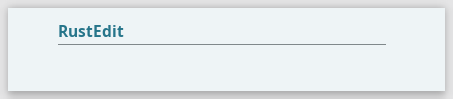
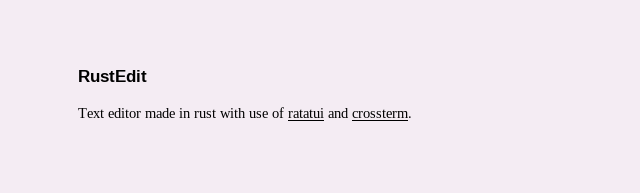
+ Text editor made in rust with use of ratatui and crossterm.

